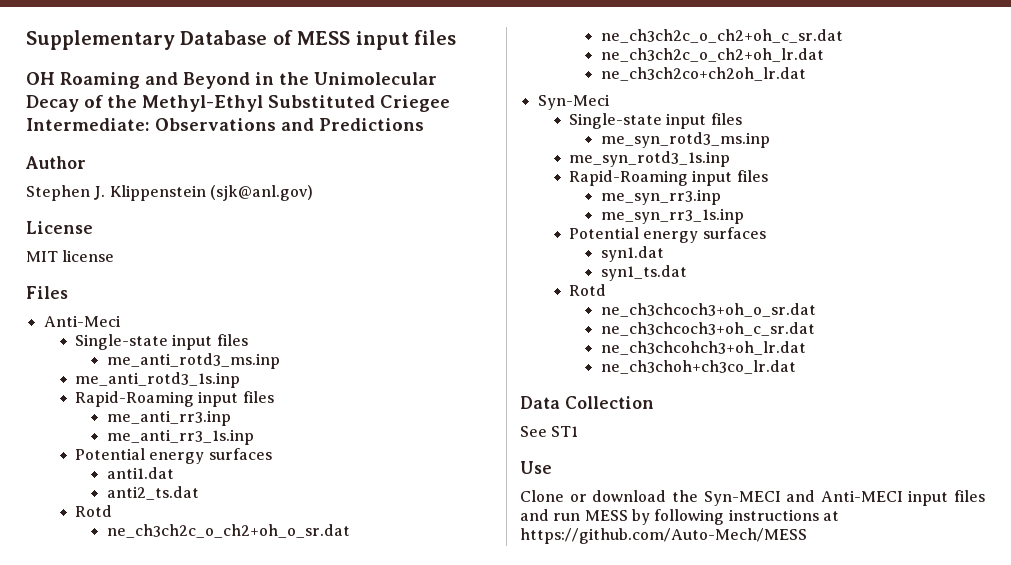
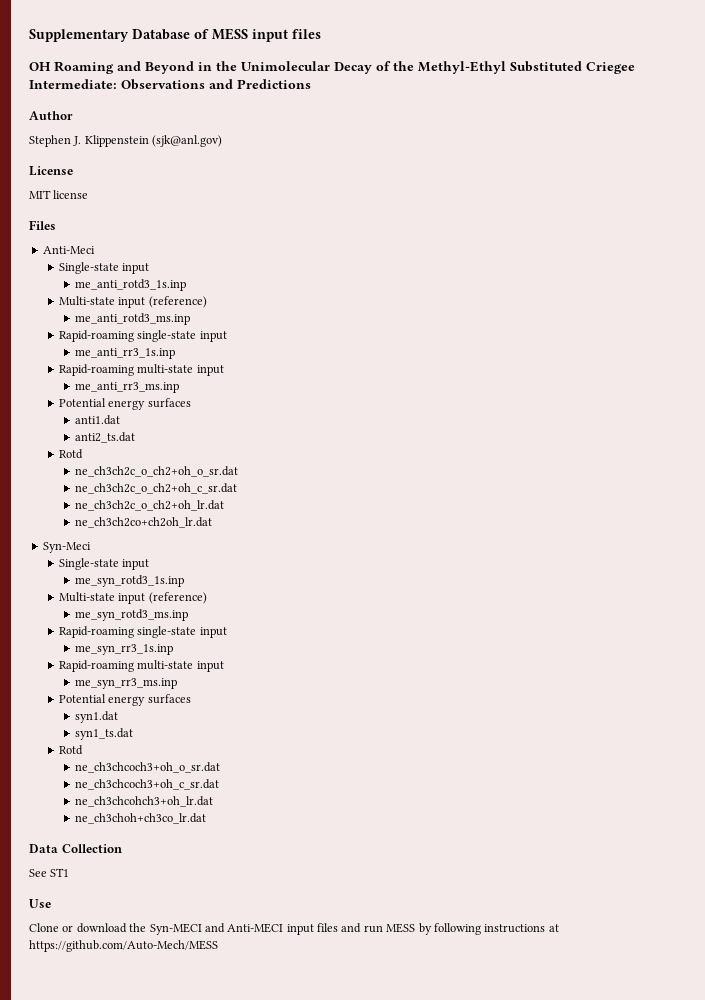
  Anti-Meci
- Single-state input files
+ Single-state input
+ me_anti_rotd3_1s.inp
+ Multi-state input (reference)
  me_anti_rotd3_ms.inp
- me_anti_rotd3_1s.inp
- Rapid-Roaming input files
- me_anti_rr3.inp
+ Rapid-roaming single-state input
  me_anti_rr3_1s.inp
+ Rapid-roaming multi-state input
+ me_anti_rr3_ms.inp
  Syn-Meci
- Single-state input files
+ Single-state input
+ me_syn_rotd3_1s.inp
+ Multi-state input (reference)
  me_syn_rotd3_ms.inp
- me_syn_rotd3_1s.inp
- Rapid-Roaming input files
- me_syn_rr3.inp
+ Rapid-roaming single-state input
  me_syn_rr3_1s.inp
+ Rapid-roaming multi-state input
+ me_syn_rr3_ms.inp

